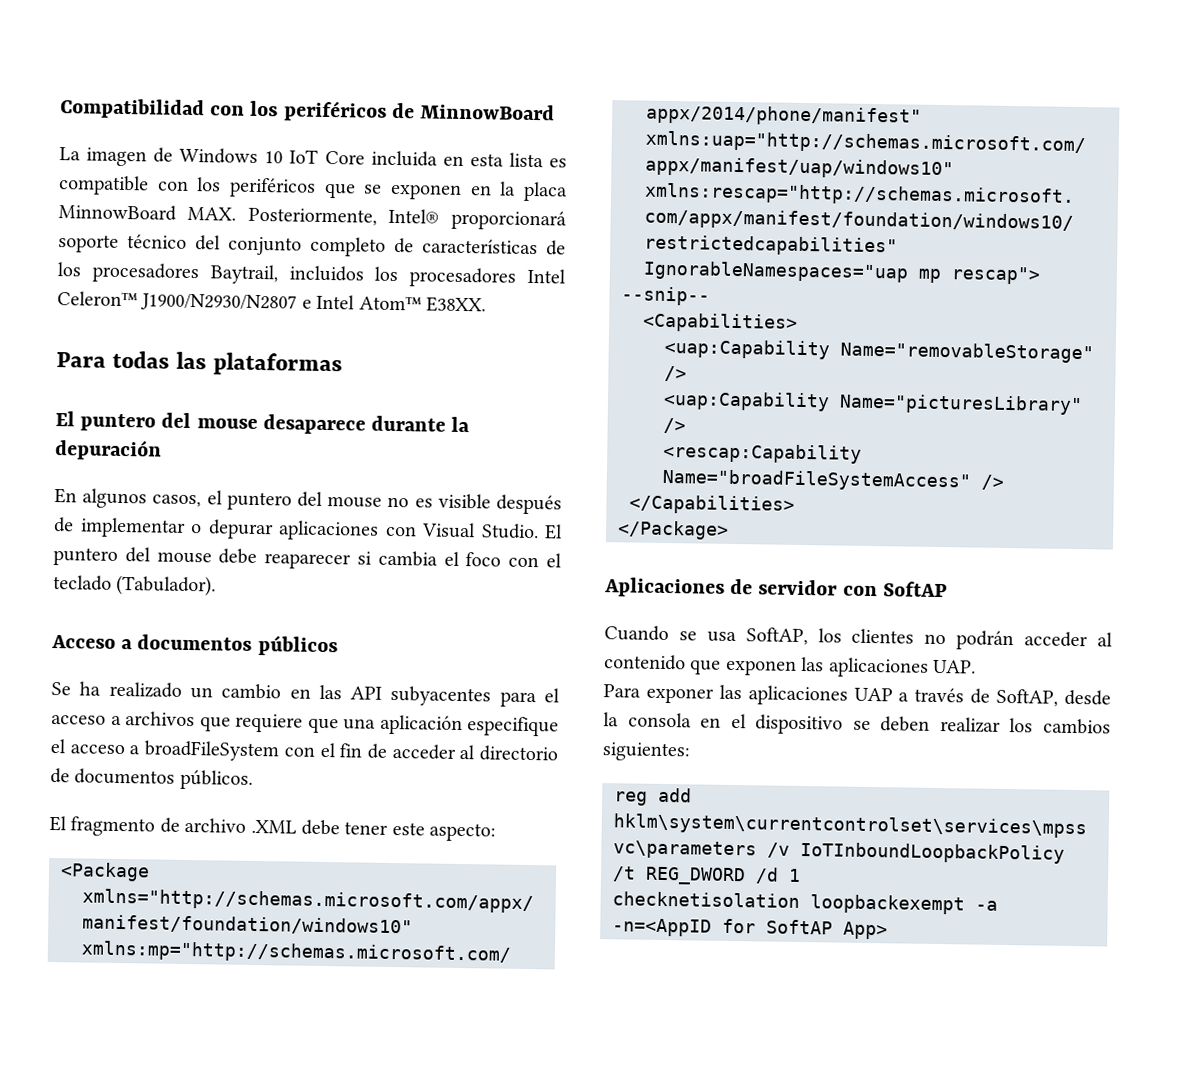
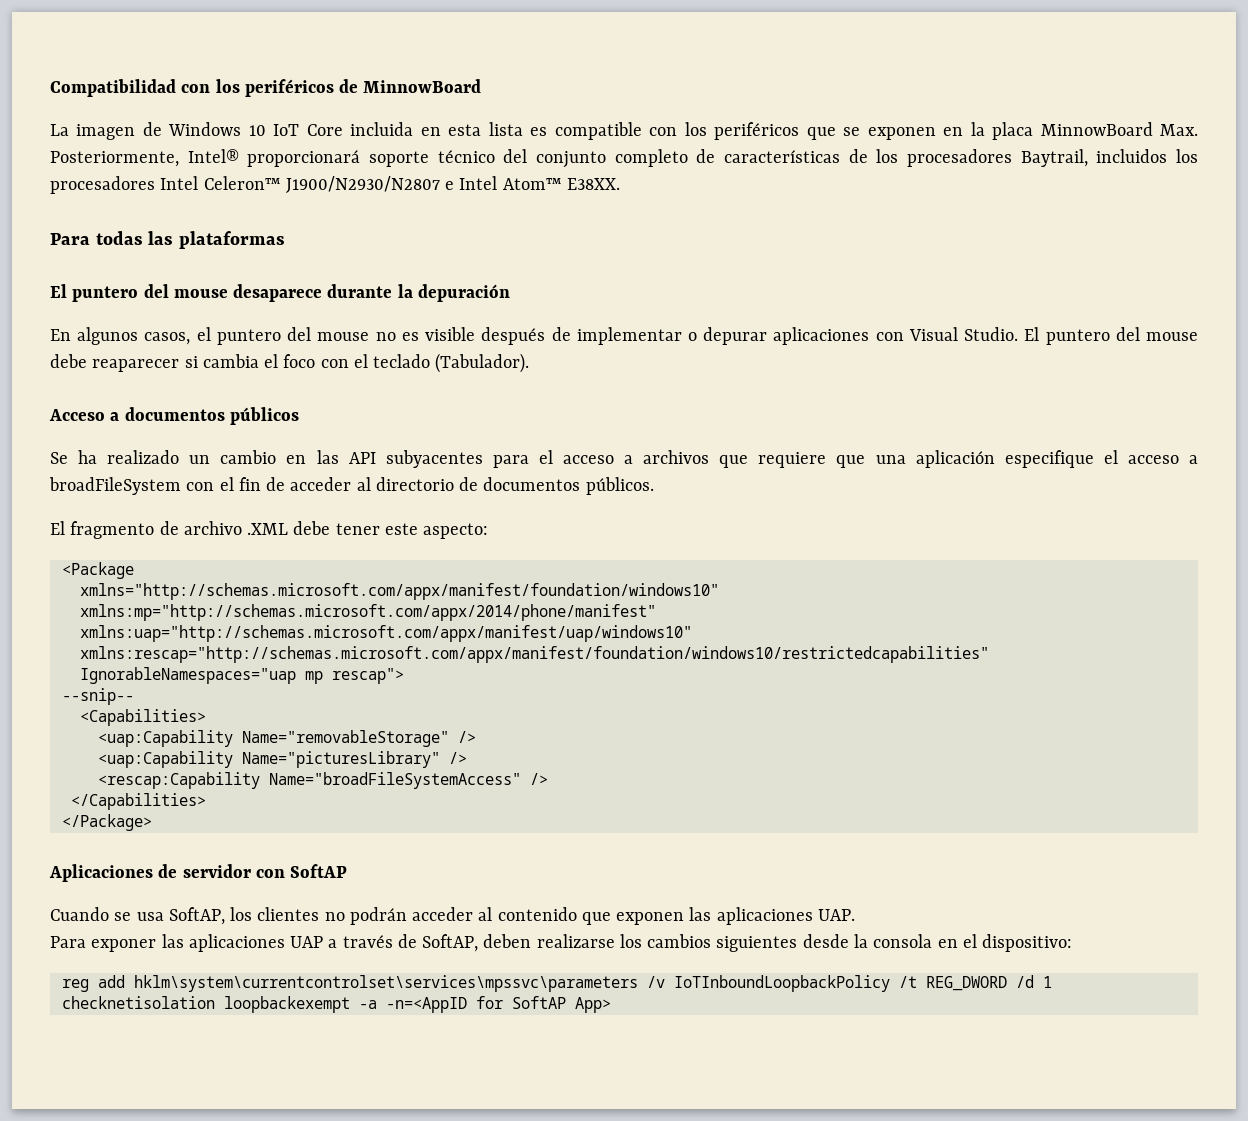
- La imagen de Windows 10 IoT Core incluida en esta lista es compatible con los periféricos que se exponen en la placa MinnowBoard MAX. Posteriormente, Intel® proporcionará soporte técnico del conjunto completo de características de los procesadores Baytrail, incluidos los procesadores Intel Celeron™ J1900/N2930/N2807 e Intel Atom™ E38XX.
+ La imagen de Windows 10 IoT Core incluida en esta lista es compatible con los periféricos que se exponen en la placa MinnowBoard Max. Posteriormente, Intel® proporcionará soporte técnico del conjunto completo de características de los procesadores Baytrail, incluidos los procesadores Intel Celeron™ J1900/N2930/N2807 e Intel Atom™ E38XX.
- Para exponer las aplicaciones UAP a través de SoftAP, desde la consola en el dispositivo se deben realizar los cambios siguientes:
+ Para exponer las aplicaciones UAP a través de SoftAP, deben realizarse los cambios siguientes desde la consola en el dispositivo:

